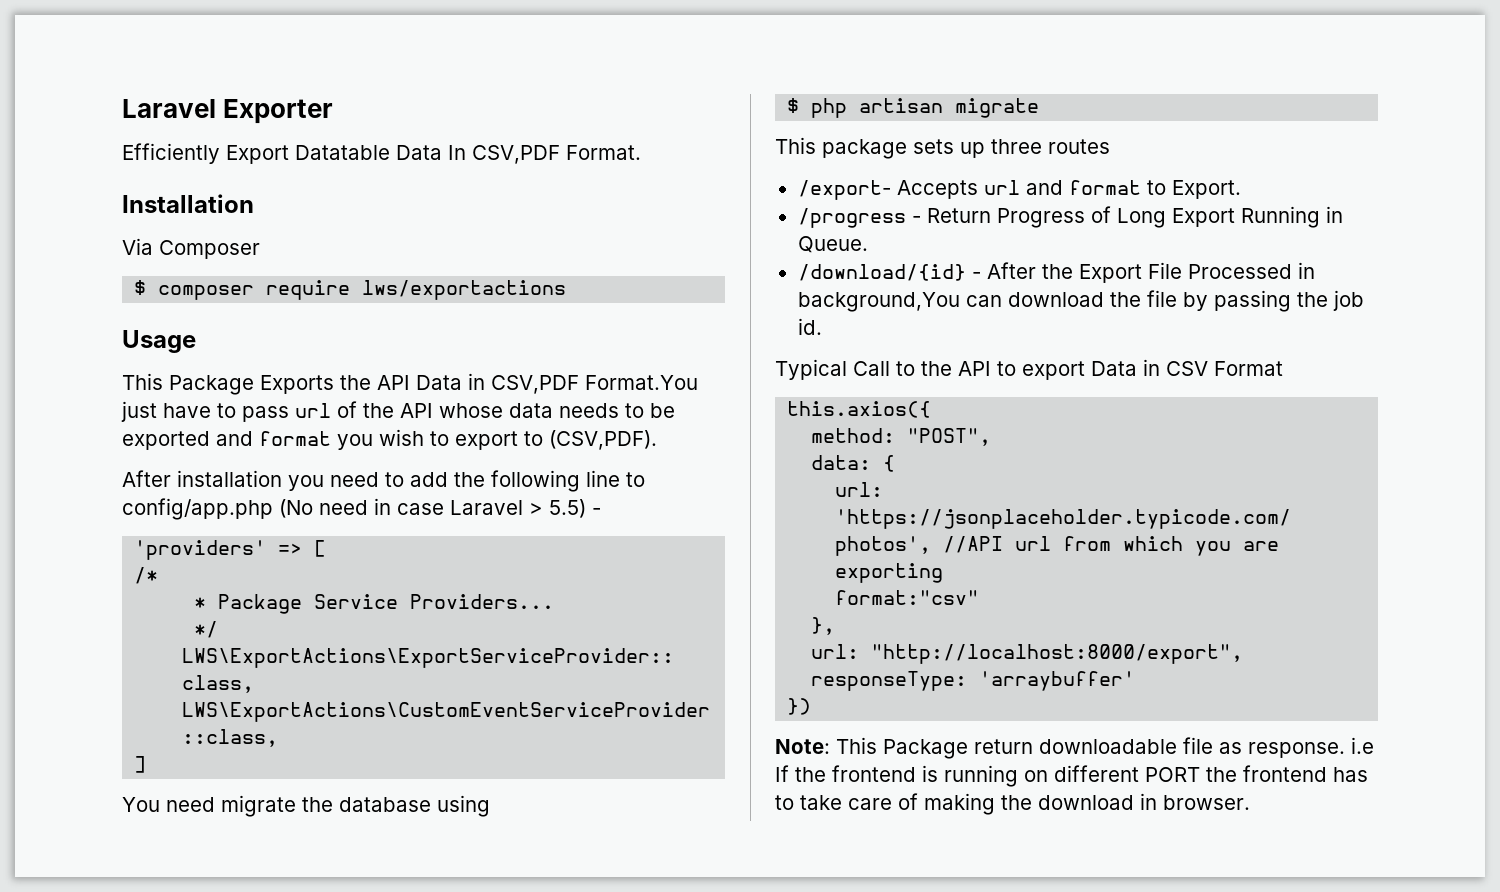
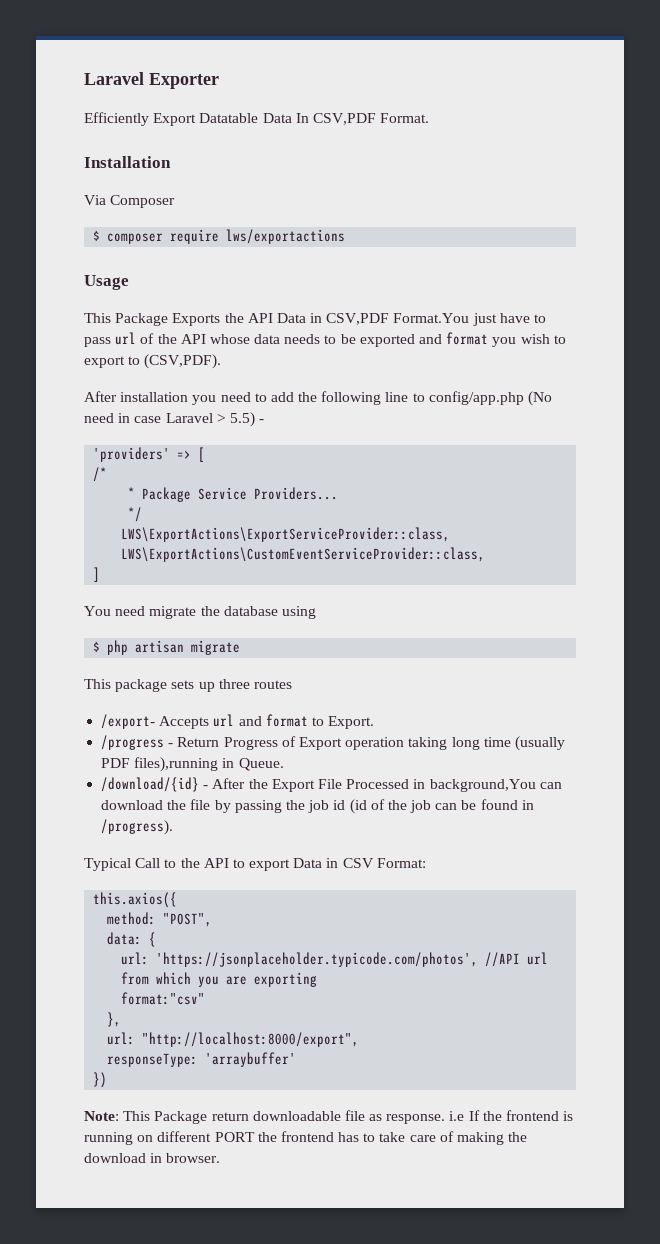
- /progress - Return Progress of Long Export Running in Queue.
+ /progress - Return Progress of Export operation taking long time (usually PDF files),running in Queue.
- /download/{id} - After the Export File Processed in background,You can download the file by passing the job id.
+ /download/{id} - After the Export File Processed in background,You can download the file by passing the job id (id of the job can be found in /progress).
- Typical Call to the API to export Data in CSV Format
+ Typical Call to the API to export Data in CSV Format:

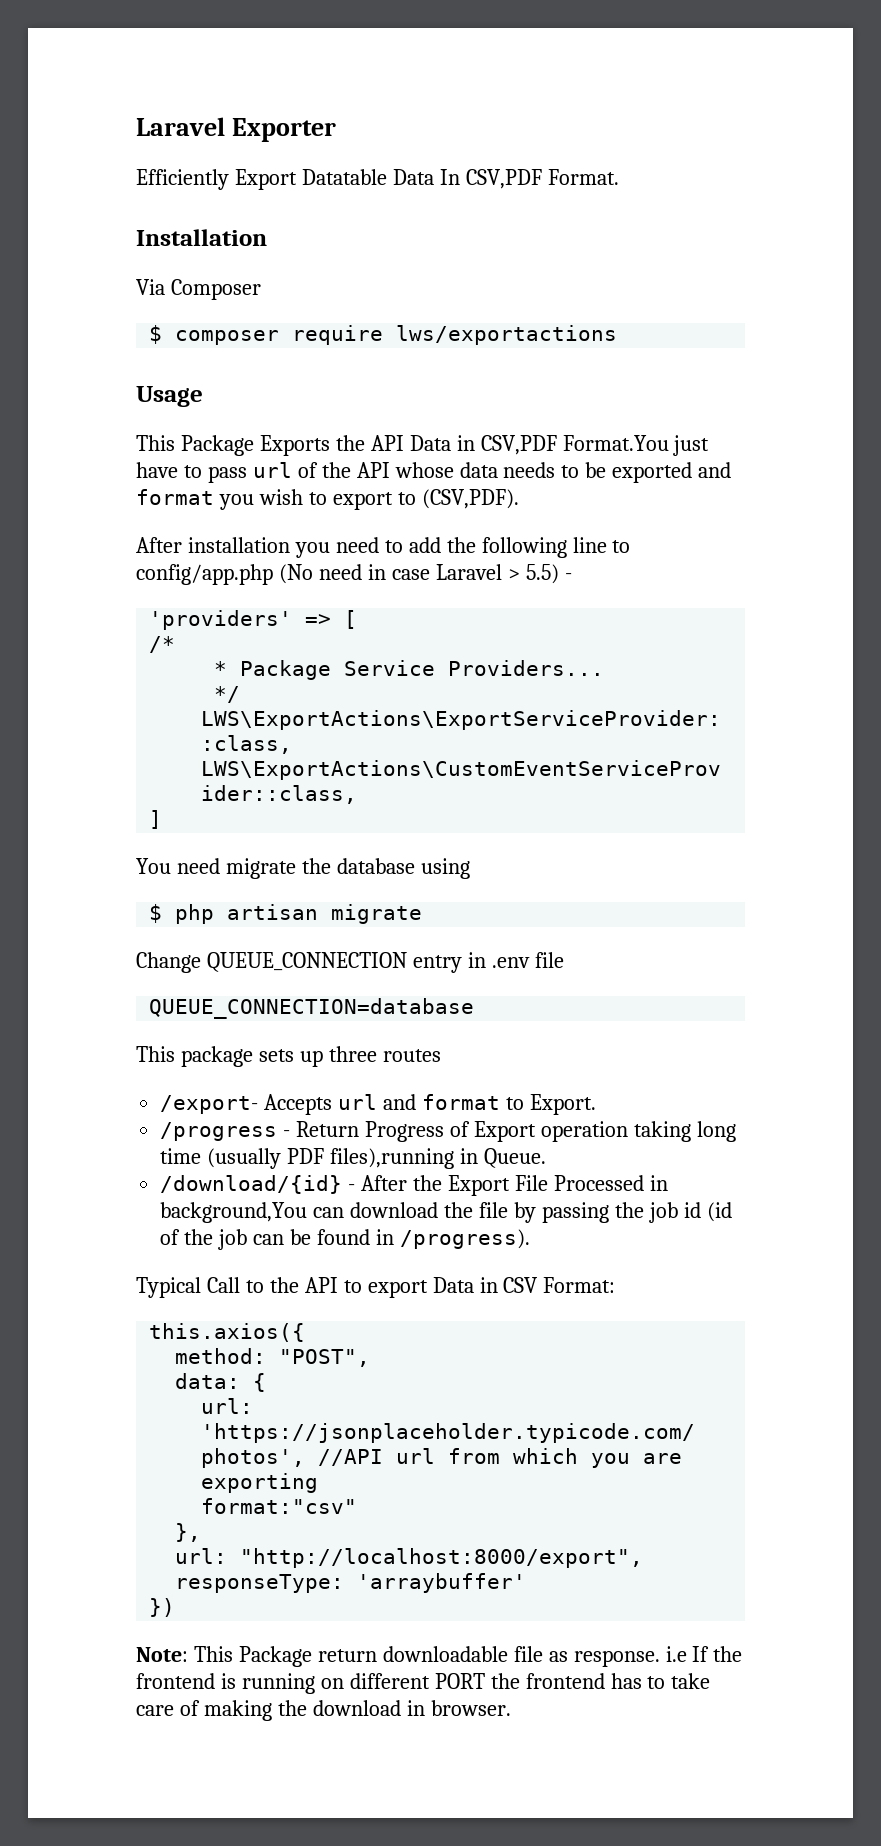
+ Change QUEUE_CONNECTION entry in .env file
+ QUEUE_CONNECTION=database

